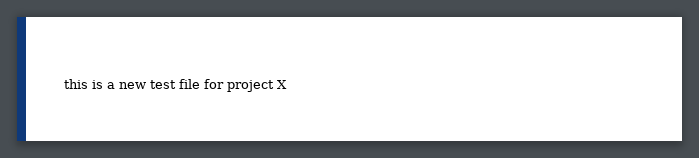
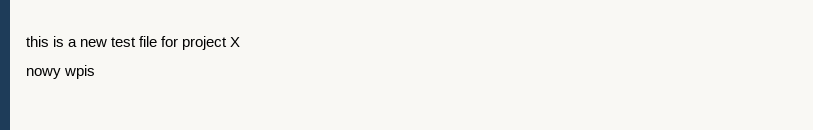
+ nowy wpis

